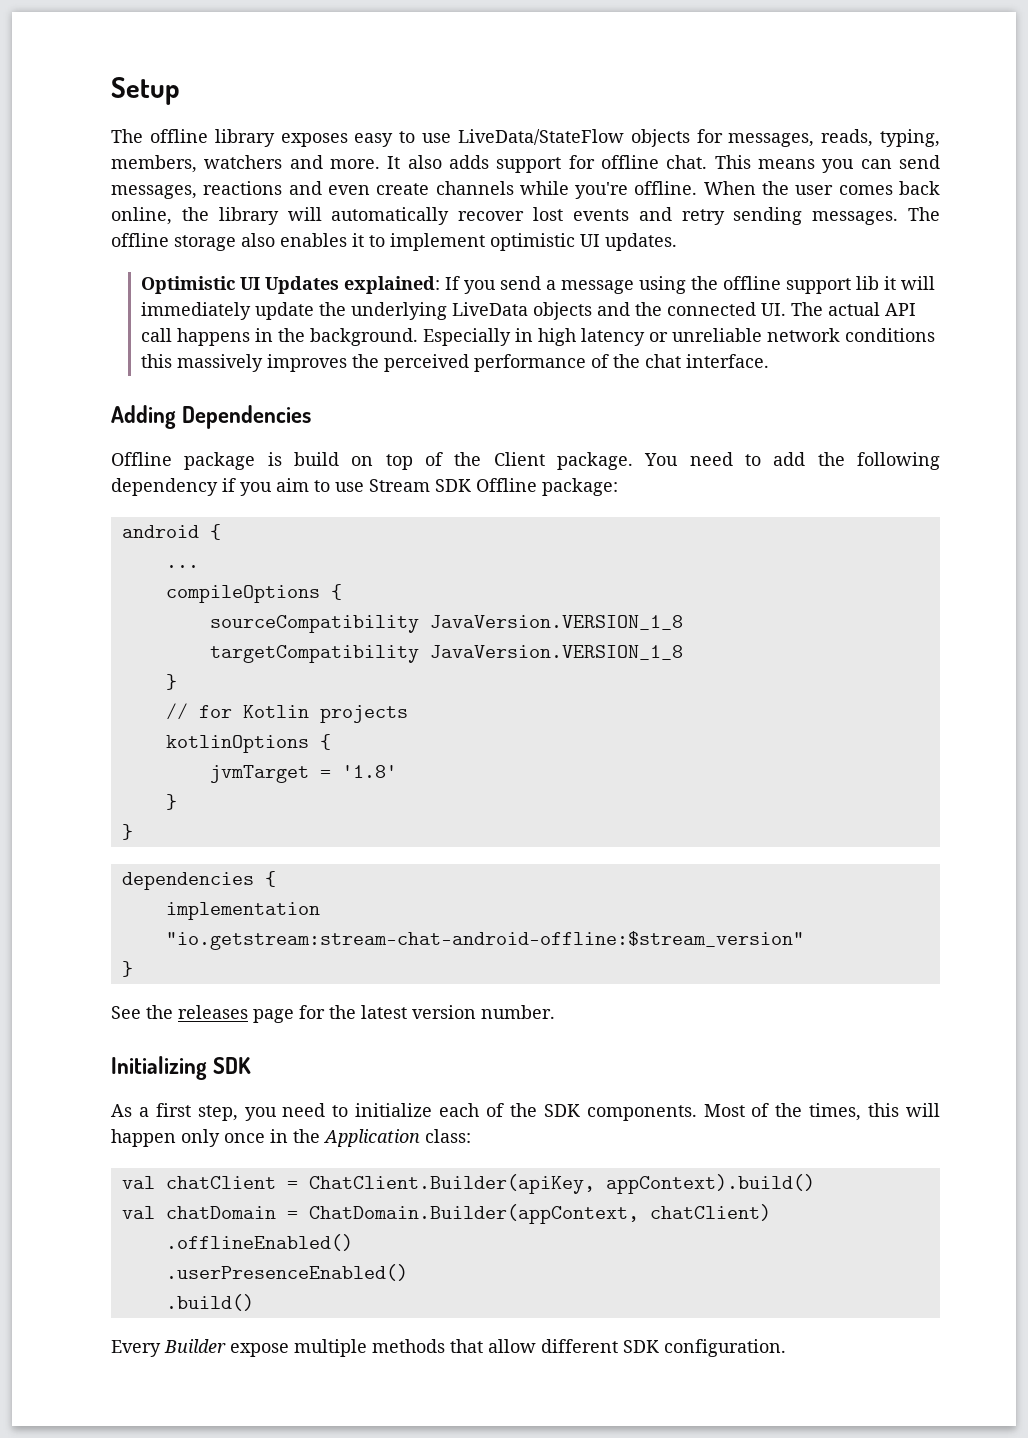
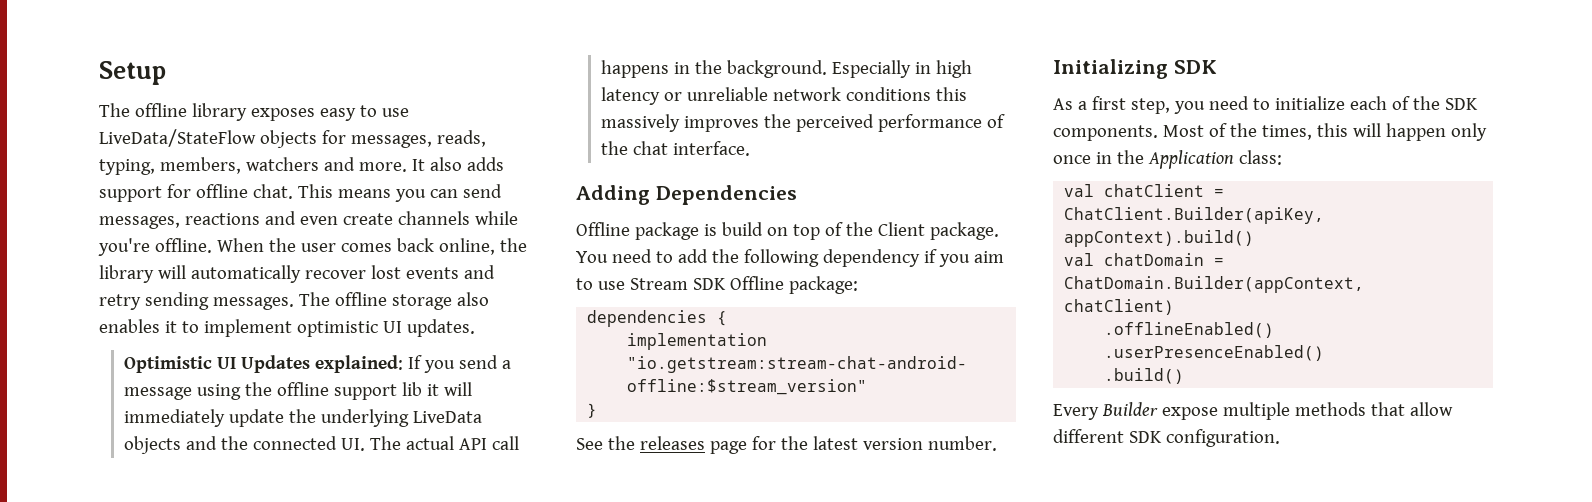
- android {
- ...
- compileOptions {
- sourceCompatibility JavaVersion.VERSION_1_8
- targetCompatibility JavaVersion.VERSION_1_8
- }
- // for Kotlin projects
- kotlinOptions {
- jvmTarget = '1.8'
- }
- }

